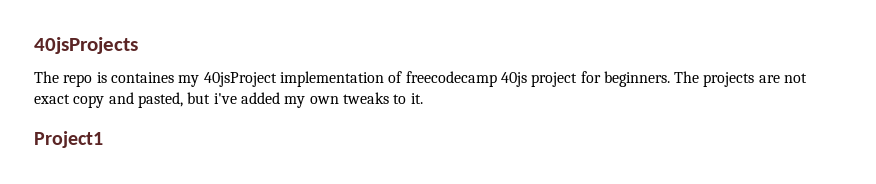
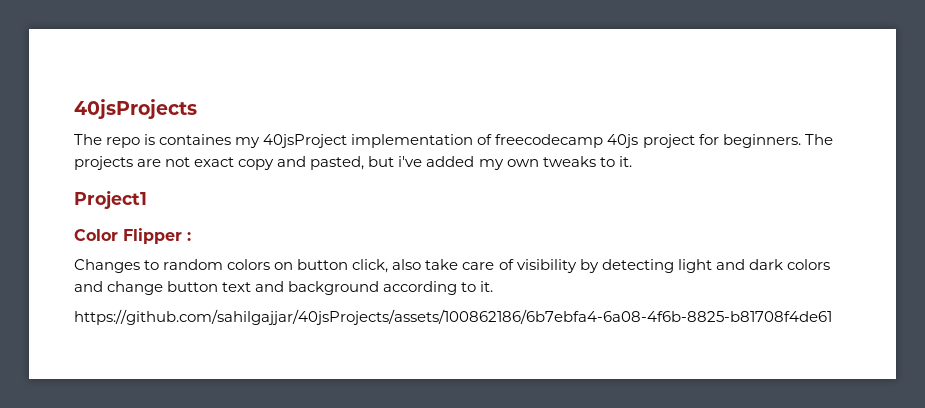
+ Color Flipper :
+ Changes to random colors on button click, also take care of visibility by detecting light and dark colors and change button text and background according to it.
+ https://github.com/sahilgajjar/40jsProjects/assets/100862186/6b7ebfa4-6a08-4f6b-8825-b81708f4de61

